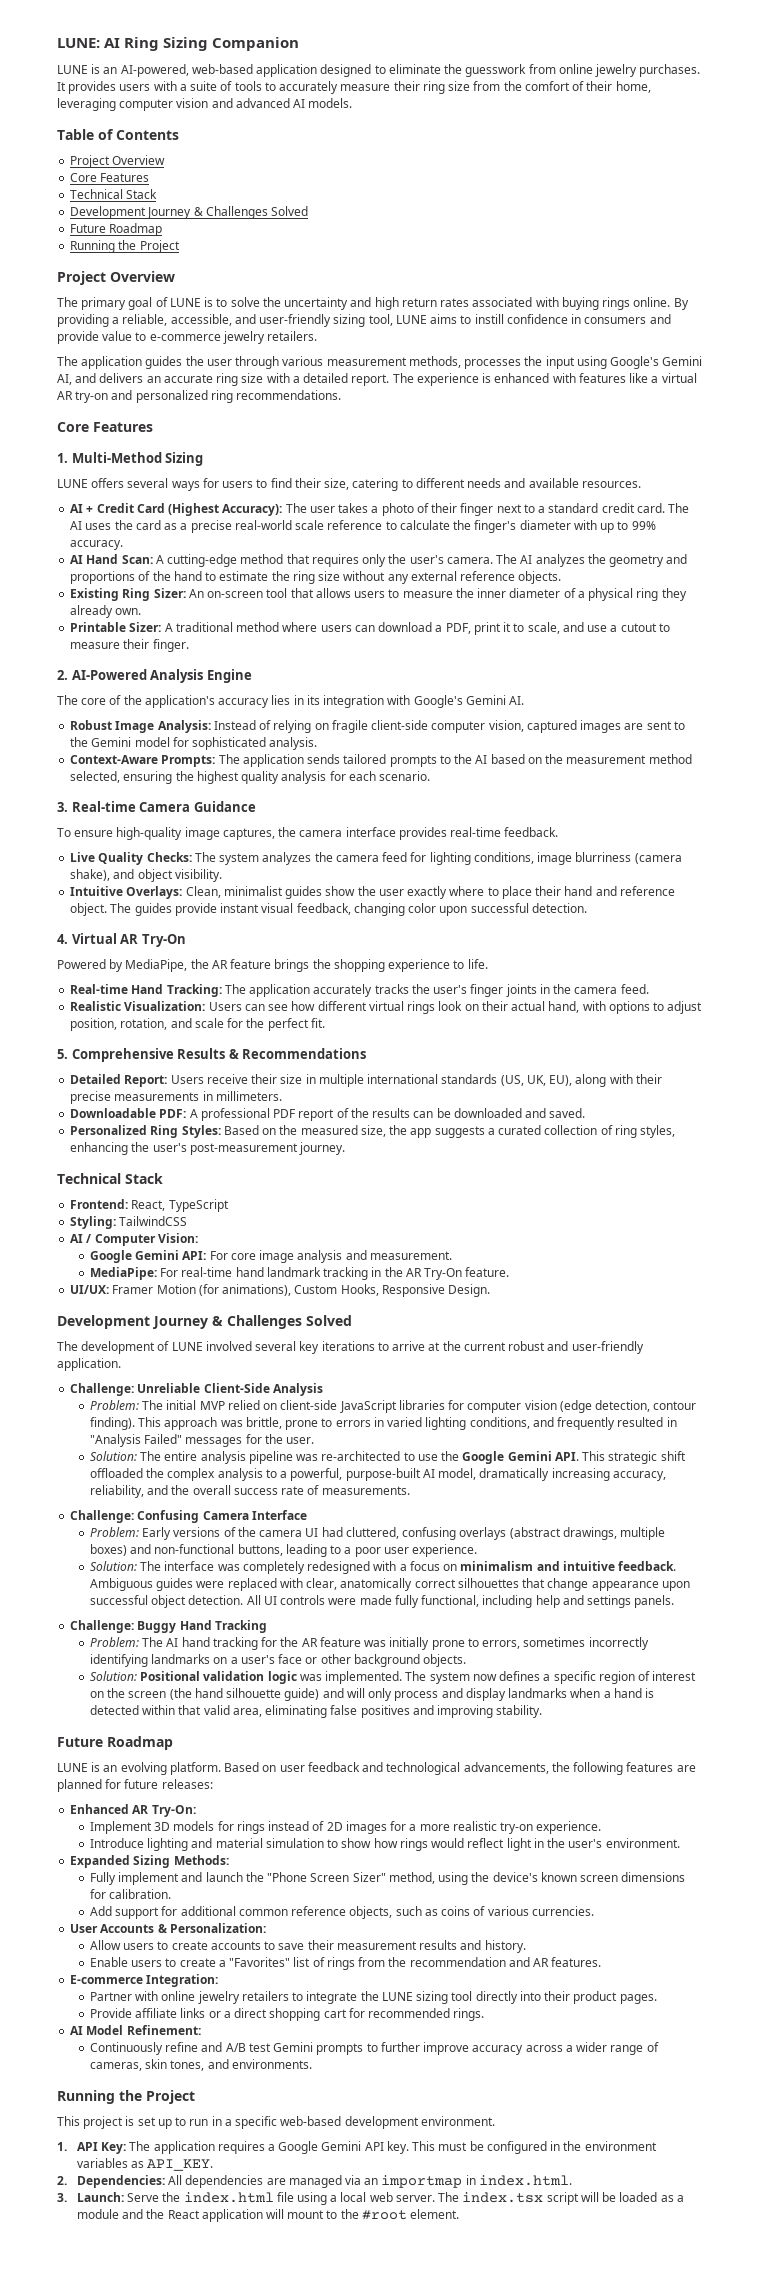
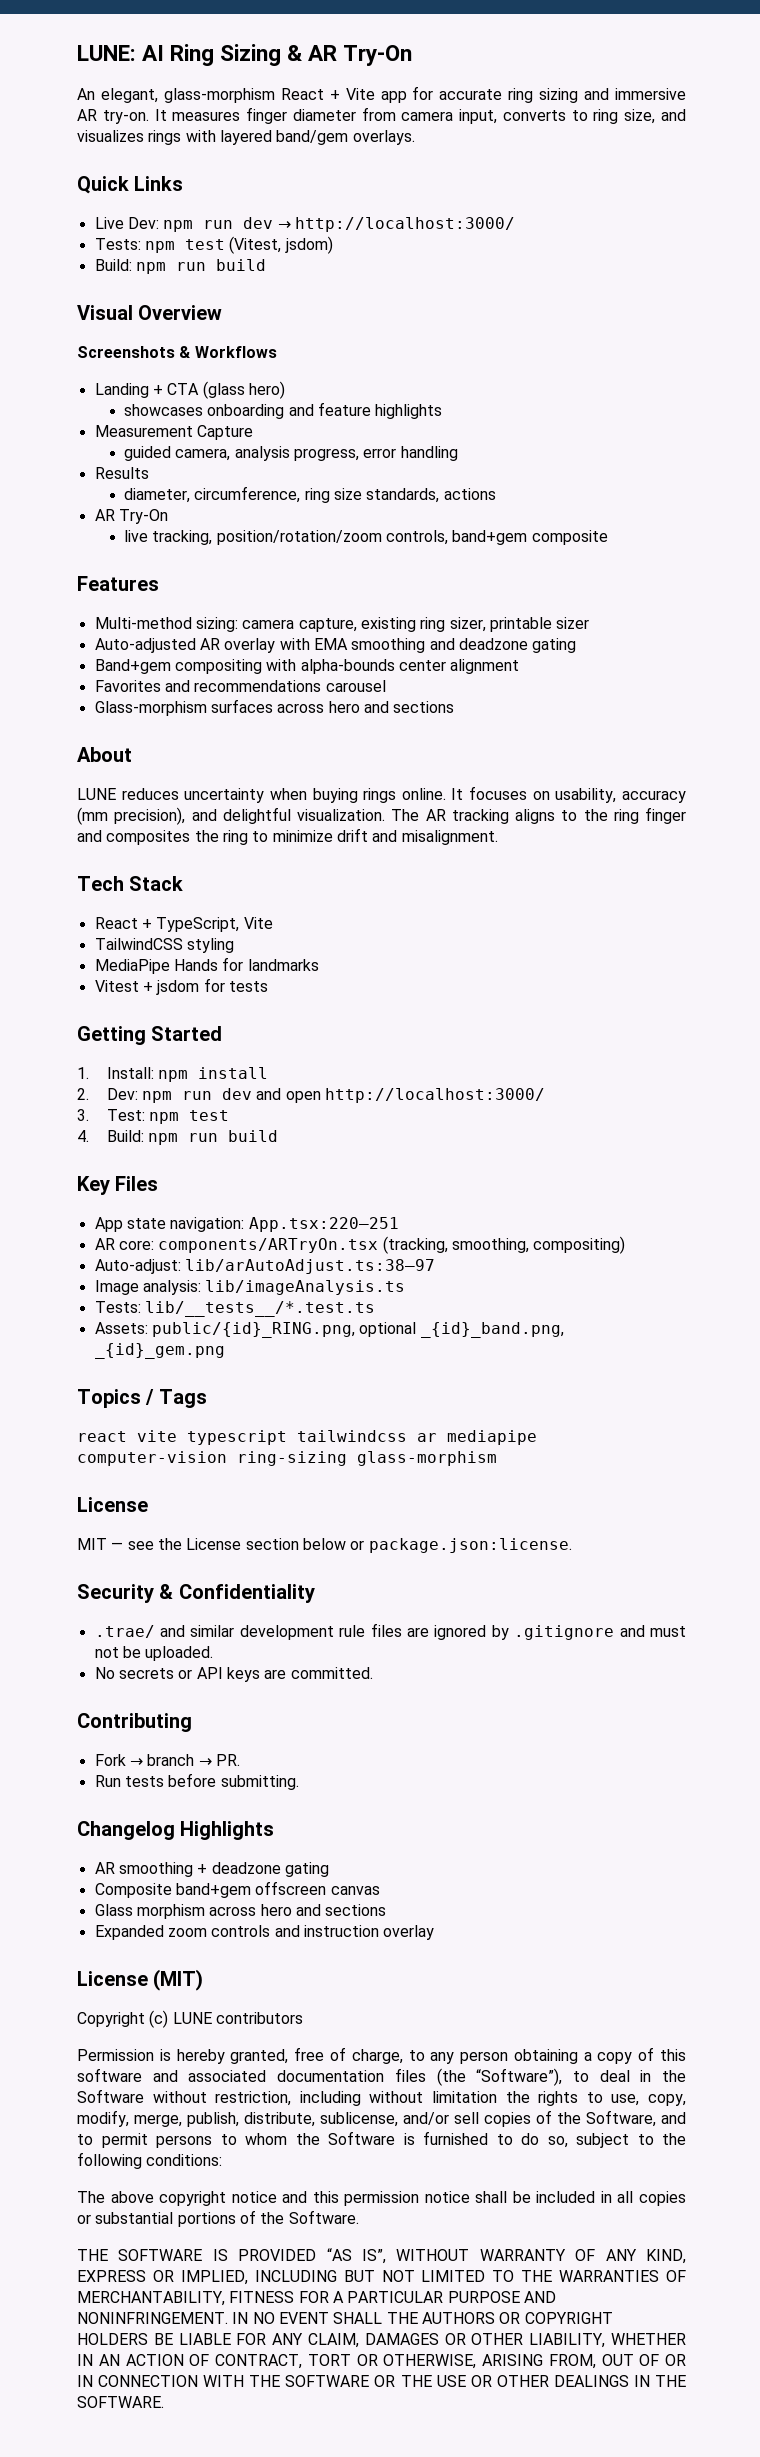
- LUNE: AI Ring Sizing Companion
- LUNE is an AI-powered, web-based application designed to eliminate the guesswork from online jewelry purchases. It provides users with a suite of tools to accurately measure their ring size from the comfort of their home, leveraging computer vision and advanced AI models.
- Table of Contents
- Project Overview
- Core Features
- Technical Stack
- Development Journey & Challenges Solved
- Future Roadmap
- Running the Project
- Project Overview
- The primary goal of LUNE is to solve the uncertainty and high return rates associated with buying rings online. By providing a reliable, accessible, and user-friendly sizing tool, LUNE aims to instill confidence in consumers and provide value to e-commerce jewelry retailers.
- The application guides the user through various measurement methods, processes the input using Google's Gemini AI, and delivers an accurate ring size with a detailed report. The experience is enhanced with features like a virtual AR try-on and personalized ring recommendations.
- Core Features
- 1. Multi-Method Sizing
- LUNE offers several ways for users to find their size, catering to different needs and available resources.
- AI + Credit Card (Highest Accuracy): The user takes a photo of their finger next to a standard credit card. The AI uses the card as a precise real-world scale reference to calculate the finger's diameter with up to 99% accuracy.
- AI Hand Scan: A cutting-edge method that requires only the user's camera. The AI analyzes the geometry and proportions of the hand to estimate the ring size without any external reference objects.
- Existing Ring Sizer: An on-screen tool that allows users to measure the inner diameter of a physical ring they already own.
- Printable Sizer: A traditional method where users can download a PDF, print it to scale, and use a cutout to measure their finger.
- 2. AI-Powered Analysis Engine
- The core of the application's accuracy lies in its integration with Google's Gemini AI.
- Robust Image Analysis: Instead of relying on fragile client-side computer vision, captured images are sent to the Gemini model for sophisticated analysis.
- Context-Aware Prompts: The application sends tailored prompts to the AI based on the measurement method selected, ensuring the highest quality analysis for each scenario.
- 3. Real-time Camera Guidance
- To ensure high-quality image captures, the camera interface provides real-time feedback.
- Live Quality Checks: The system analyzes the camera feed for lighting conditions, image blurriness (camera shake), and object visibility.
- Intuitive Overlays: Clean, minimalist guides show the user exactly where to place their hand and reference object. The guides provide instant visual feedback, changing color upon successful detection.
- 4. Virtual AR Try-On
- Powered by MediaPipe, the AR feature brings the shopping experience to life.
- Real-time Hand Tracking: The application accurately tracks the user's finger joints in the camera feed.
- Realistic Visualization: Users can see how different virtual rings look on their actual hand, with options to adjust position, rotation, and scale for the perfect fit.
- 5. Comprehensive Results & Recommendations
- Detailed Report: Users receive their size in multiple international standards (US, UK, EU), along with their precise measurements in millimeters.
- Downloadable PDF: A professional PDF report of the results can be downloaded and saved.
- Personalized Ring Styles: Based on the measured size, the app suggests a curated collection of ring styles, enhancing the user's post-measurement journey.
- Technical Stack
- Frontend: React, TypeScript
- Styling: TailwindCSS
- AI / Computer Vision:
- Google Gemini API: For core image analysis and measurement.
- MediaPipe: For real-time hand landmark tracking in the AR Try-On feature.
- UI/UX: Framer Motion (for animations), Custom Hooks, Responsive Design.
- Development Journey & Challenges Solved
- The development of LUNE involved several key iterations to arrive at the current robust and user-friendly application.
- Challenge: Unreliable Client-Side Analysis
- Problem: The initial MVP relied on client-side JavaScript libraries for computer vision (edge detection, contour finding). This approach was brittle, prone to errors in varied lighting conditions, and frequently resulted in "Analysis Failed" messages for the user.
- Solution: The entire analysis pipeline was re-architected to use the Google Gemini API. This strategic shift offloaded the complex analysis to a powerful, purpose-built AI model, dramatically increasing accuracy, reliability, and the overall success rate of measurements.
- Challenge: Confusing Camera Interface
- Problem: Early versions of the camera UI had cluttered, confusing overlays (abstract drawings, multiple boxes) and non-functional buttons, leading to a poor user experience.
- Solution: The interface was completely redesigned with a focus on minimalism and intuitive feedback. Ambiguous guides were replaced with clear, anatomically correct silhouettes that change appearance upon successful object detection. All UI controls were made fully functional, including help and settings panels.
- Challenge: Buggy Hand Tracking
- Problem: The AI hand tracking for the AR feature was initially prone to errors, sometimes incorrectly identifying landmarks on a user's face or other background objects.
- Solution: Positional validation logic was implemented. The system now defines a specific region of interest on the screen (the hand silhouette guide) and will only process and display landmarks when a hand is detected within that valid area, eliminating false positives and improving stability.
- Future Roadmap
- LUNE is an evolving platform. Based on user feedback and technological advancements, the following features are planned for future releases:
- Enhanced AR Try-On:
- Implement 3D models for rings instead of 2D images for a more realistic try-on experience.
- Introduce lighting and material simulation to show how rings would reflect light in the user's environment.
- Expanded Sizing Methods:
- Fully implement and launch the "Phone Screen Sizer" method, using the device's known screen dimensions for calibration.
- Add support for additional common reference objects, such as coins of various currencies.
- User Accounts & Personalization:
- Allow users to create accounts to save their measurement results and history.
- Enable users to create a "Favorites" list of rings from the recommendation and AR features.
- E-commerce Integration:
- Partner with online jewelry retailers to integrate the LUNE sizing tool directly into their product pages.
- Provide affiliate links or a direct shopping cart for recommended rings.
- AI Model Refinement:
- Continuously refine and A/B test Gemini prompts to further improve accuracy across a wider range of cameras, skin tones, and environments.
- Running the Project
- This project is set up to run in a specific web-based development environment.
- 1. API Key: The application requires a Google Gemini API key. This must be configured in the environment variables as API_KEY.
- 2. Dependencies: All dependencies are managed via an importmap in index.html.
- 3. Launch: Serve the index.html file using a local web server. The index.tsx script will be loaded as a module and the React application will mount to the #root element.
+ LUNE: AI Ring Sizing & AR Try‑On
+ An elegant, glass‑morphism React + Vite app for accurate ring sizing and immersive AR try‑on. It measures finger diameter from camera input, converts to ring size, and visualizes rings with layered band/gem overlays.
+ Quick Links
+ Live Dev: npm run dev → http://localhost:3000/
+ Tests: npm test (Vitest, jsdom)
+ Build: npm run build
+ Visual Overview
+ Screenshots & Workflows
+ Landing + CTA (glass hero)
+ showcases onboarding and feature highlights
+ Measurement Capture
+ guided camera, analysis progress, error handling
+ Results
+ diameter, circumference, ring size standards, actions
+ AR Try‑On
+ live tracking, position/rotation/zoom controls, band+gem composite
+ Features
+ Multi‑method sizing: camera capture, existing ring sizer, printable sizer
+ Auto‑adjusted AR overlay with EMA smoothing and deadzone gating
+ Band+gem compositing with alpha‑bounds center alignment
+ Favorites and recommendations carousel
+ Glass‑morphism surfaces across hero and sections
+ About
+ LUNE reduces uncertainty when buying rings online. It focuses on usability, accuracy (mm precision), and delightful visualization. The AR tracking aligns to the ring finger and composites the ring to minimize drift and misalignment.
+ Tech Stack
+ React + TypeScript, Vite
+ TailwindCSS styling
+ MediaPipe Hands for landmarks
+ Vitest + jsdom for tests
+ Getting Started
+ 1. Install: npm install
+ 2. Dev: npm run dev and open http://localhost:3000/
+ 3. Test: npm test
+ 4. Build: npm run build
+ Key Files
+ App state navigation: App.tsx:220–251
+ AR core: components/ARTryOn.tsx (tracking, smoothing, compositing)
+ Auto‑adjust: lib/arAutoAdjust.ts:38–97
+ Image analysis: lib/imageAnalysis.ts
+ Tests: lib/__tests__/*.test.ts
+ Assets: public/{id}_RING.png, optional _{id}_band.png, _{id}_gem.png
+ Topics / Tags
+ react vite typescript tailwindcss ar mediapipe computer‑vision ring‑sizing glass‑morphism
+ License
+ MIT — see the License section below or package.json:license.
+ Security & Confidentiality
+ .trae/ and similar development rule files are ignored by .gitignore and must not be uploaded.
+ No secrets or API keys are committed.
+ Contributing
+ Fork → branch → PR.
+ Run tests before submitting.
+ Changelog Highlights
+ AR smoothing + deadzone gating
+ Composite band+gem offscreen canvas
+ Glass morphism across hero and sections
+ Expanded zoom controls and instruction overlay
+ License (MIT)
+ Copyright (c) LUNE contributors
+ Permission is hereby granted, free of charge, to any person obtaining a copy of this software and associated documentation files (the “Software”), to deal in the Software without restriction, including without limitation the rights to use, copy, modify, merge, publish, distribute, sublicense, and/or sell copies of the Software, and to permit persons to whom the Software is furnished to do so, subject to the following conditions:
+ The above copyright notice and this permission notice shall be included in all copies or substantial portions of the Software.
+ THE SOFTWARE IS PROVIDED “AS IS”, WITHOUT WARRANTY OF ANY KIND, EXPRESS OR IMPLIED, INCLUDING BUT NOT LIMITED TO THE WARRANTIES OF MERCHANTABILITY, FITNESS FOR A PARTICULAR PURPOSE AND NONINFRINGEMENT. IN NO EVENT SHALL THE AUTHORS OR COPYRIGHT HOLDERS BE LIABLE FOR ANY CLAIM, DAMAGES OR OTHER LIABILITY, WHETHER IN AN ACTION OF CONTRACT, TORT OR OTHERWISE, ARISING FROM, OUT OF OR IN CONNECTION WITH THE SOFTWARE OR THE USE OR OTHER DEALINGS IN THE SOFTWARE.

